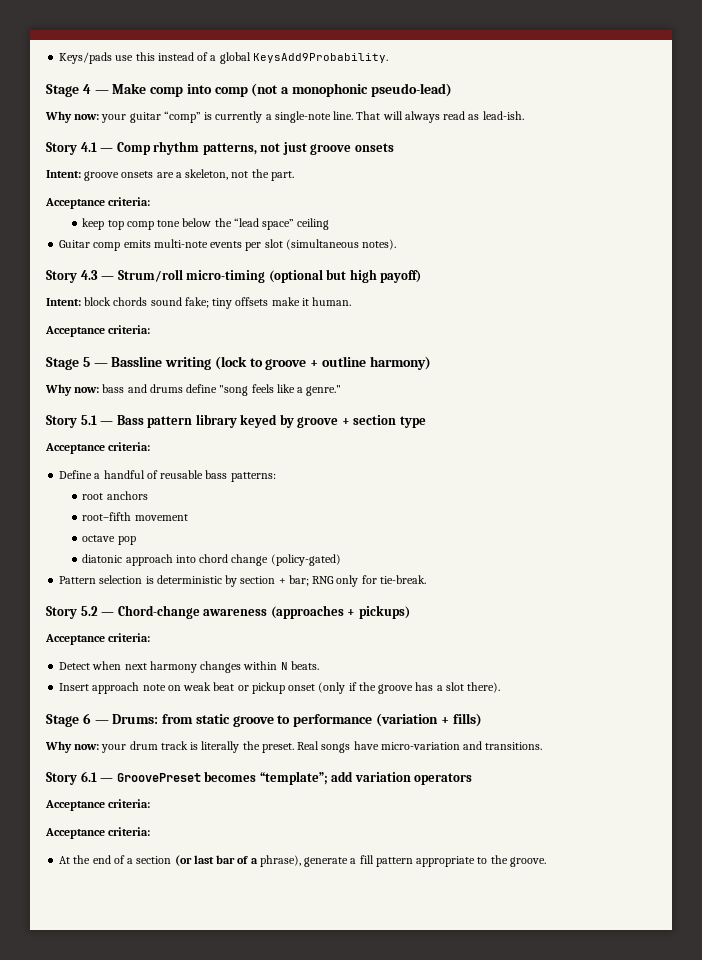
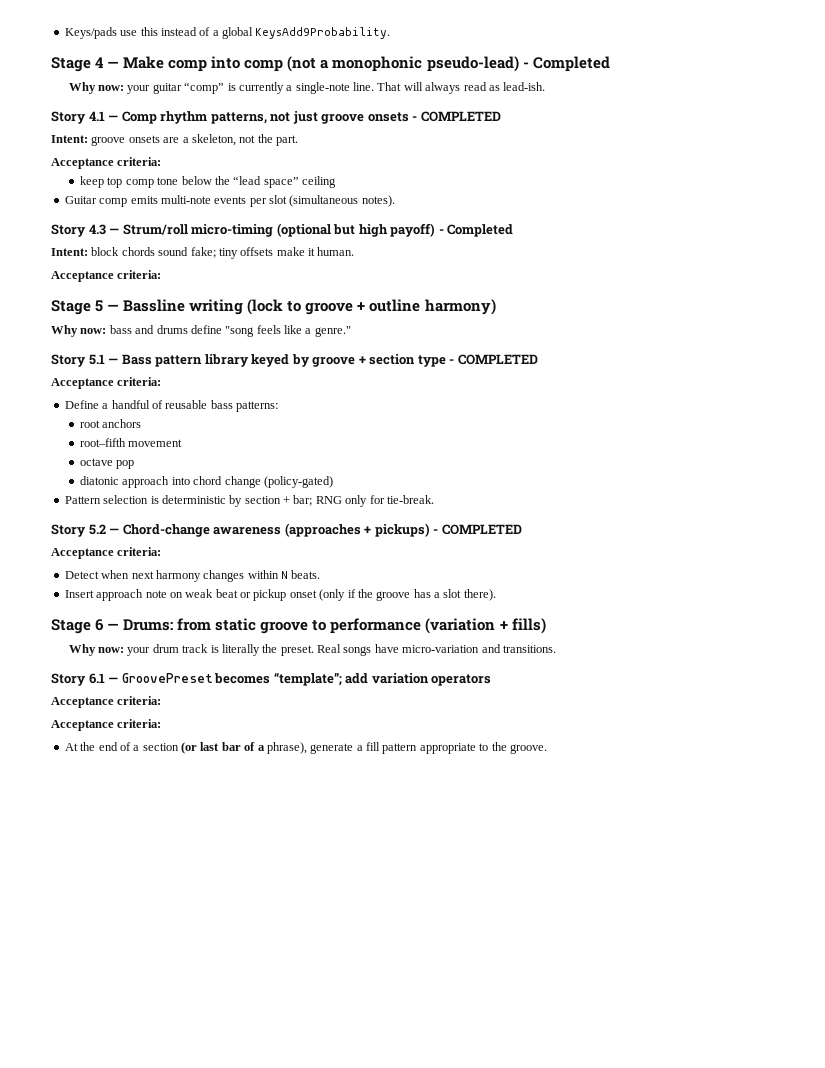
- Stage 4 — Make comp into comp (not a monophonic pseudo-lead)
+ Stage 4 — Make comp into comp (not a monophonic pseudo-lead) - Completed
- Story 4.1 — Comp rhythm patterns, not just groove onsets
+ Story 4.1 — Comp rhythm patterns, not just groove onsets - COMPLETED
- Story 4.3 — Strum/roll micro-timing (optional but high payoff)
+ Story 4.3 — Strum/roll micro-timing (optional but high payoff) - Completed
- Story 5.1 — Bass pattern library keyed by groove + section type
+ Story 5.1 — Bass pattern library keyed by groove + section type - COMPLETED
- Story 5.2 — Chord-change awareness (approaches + pickups)
+ Story 5.2 — Chord-change awareness (approaches + pickups) - COMPLETED

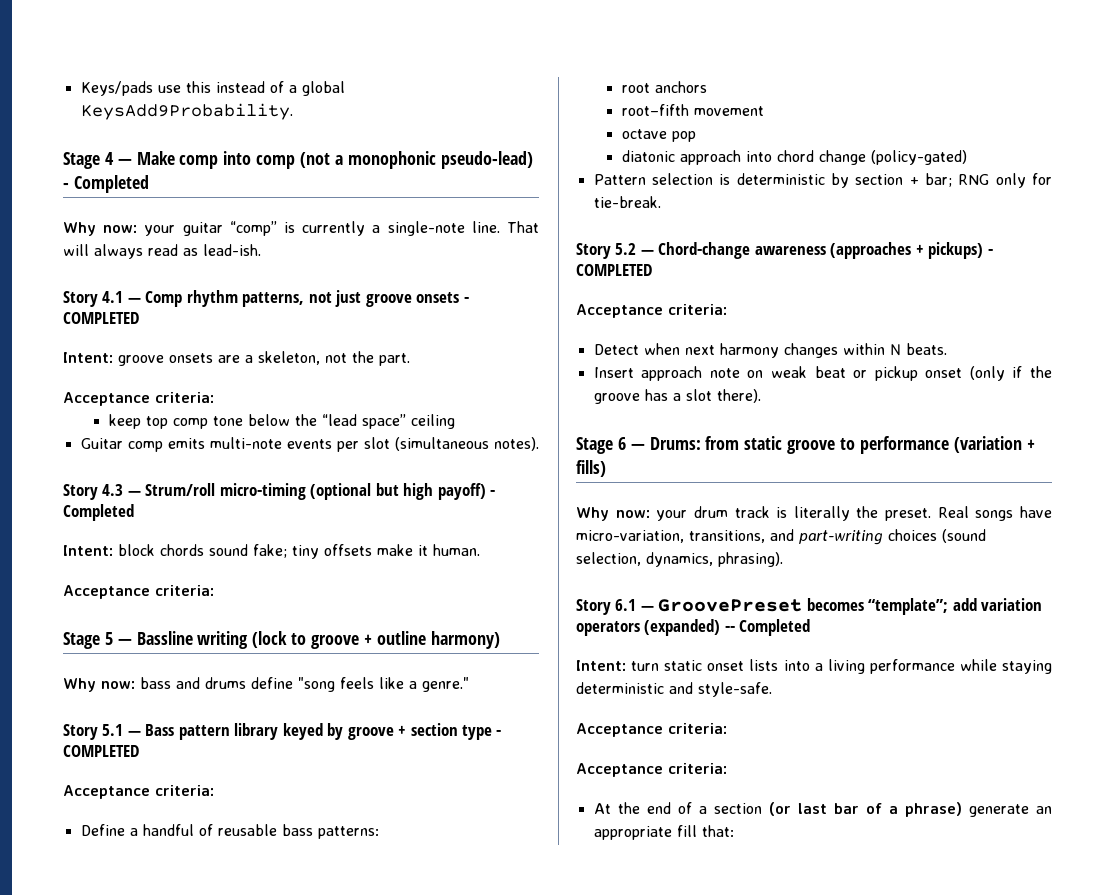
- Real songs have micro-variation and transitions.
+ Real songs have micro-variation, transitions, and part-writing choices (sound selection, dynamics, phrasing).
- Story 6.1 — GroovePreset becomes “template”; add variation operators
+ Story 6.1 — GroovePreset becomes “template”; add variation operators (expanded) -- Completed
+ Intent: turn static onset lists into a living performance while staying deterministic and style-safe.
- At the end of a section (or last bar of a phrase), generate a fill pattern appropriate to the groove.
+ At the end of a section (or last bar of a phrase) generate an appropriate fill that:

